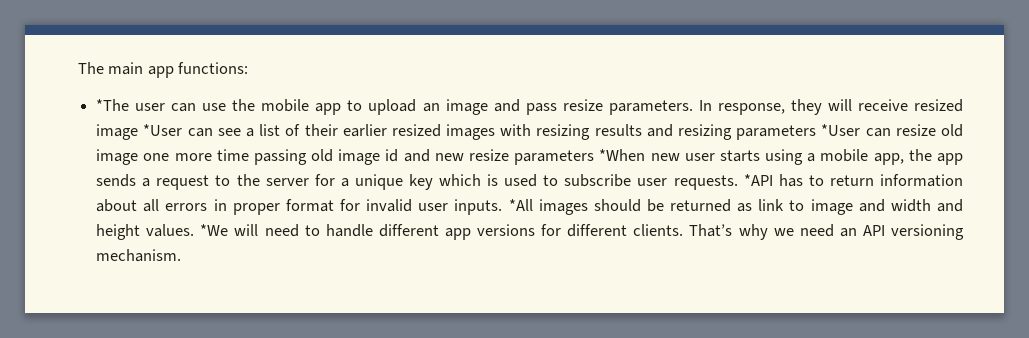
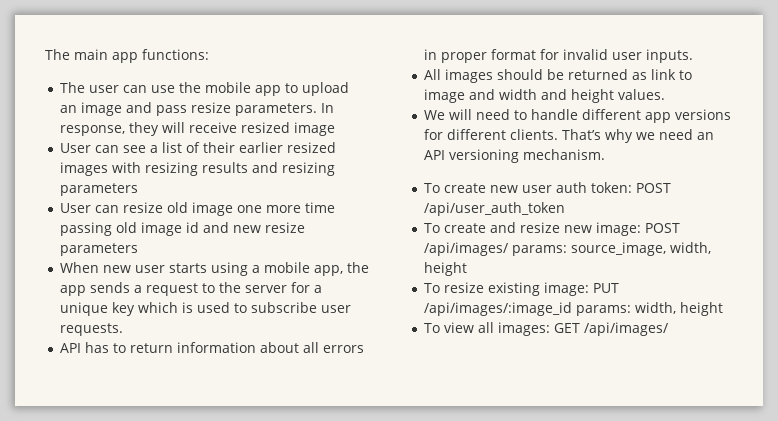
- *The user can use the mobile app to upload an image and pass resize parameters.
+ The user can use the mobile app to upload an image and pass resize parameters.
- In response, they will receive resized image *User can see a list of their earlier resized images with resizing results and resizing parameters *User can resize old image one more time passing old image id and new resize parameters *When new user starts using a mobile app, the app sends a request to the server for a unique key which is used to subscribe user requests. *API has to return information about all errors in proper format for invalid user inputs. *All images should be returned as link to image and width and height values. *We will need to handle different app versions for different clients.
+ In response, they will receive resized image
+ User can see a list of their earlier resized images with resizing results and resizing parameters
+ User can resize old image one more time passing old image id and new resize parameters
+ When new user starts using a mobile app, the app sends a request to the server for a unique key which is used to subscribe user requests.
+ API has to return information about all errors in proper format for invalid user inputs.
+ All images should be returned as link to image and width and height values.
+ We will need to handle different app versions for different clients.
+ To create new user auth token: POST /api/user_auth_token
+ To create and resize new image: POST /api/images/ params: source_image, width, height
+ To resize existing image: PUT /api/images/:image_id params: width, height
+ To view all images: GET /api/images/

